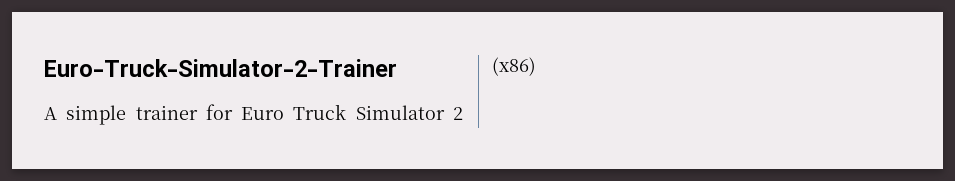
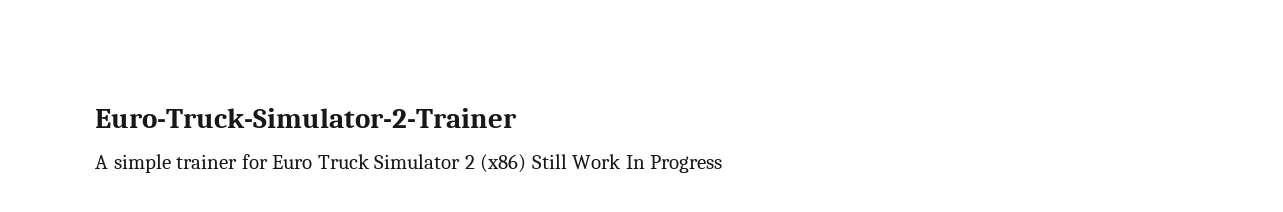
- A simple trainer for Euro Truck Simulator 2 (x86)
+ A simple trainer for Euro Truck Simulator 2 (x86) Still Work In Progress

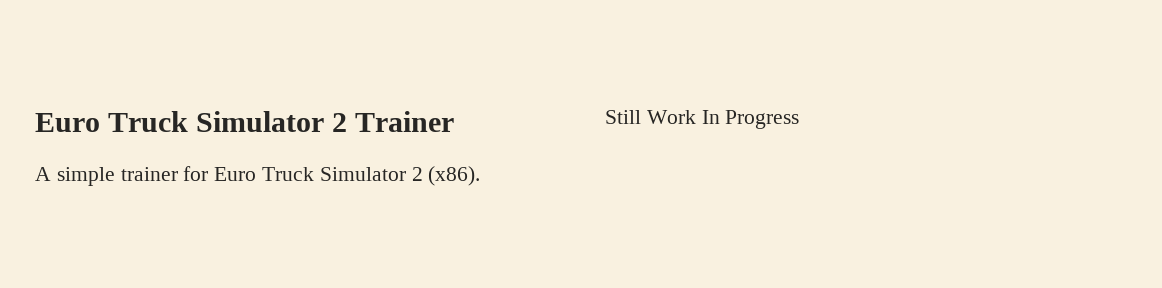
- Euro-Truck-Simulator-2-Trainer
+ Euro Truck Simulator 2 Trainer
- A simple trainer for Euro Truck Simulator 2 (x86) Still Work In Progress
+ A simple trainer for Euro Truck Simulator 2 (x86).
+ Still Work In Progress

